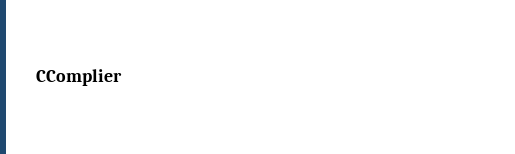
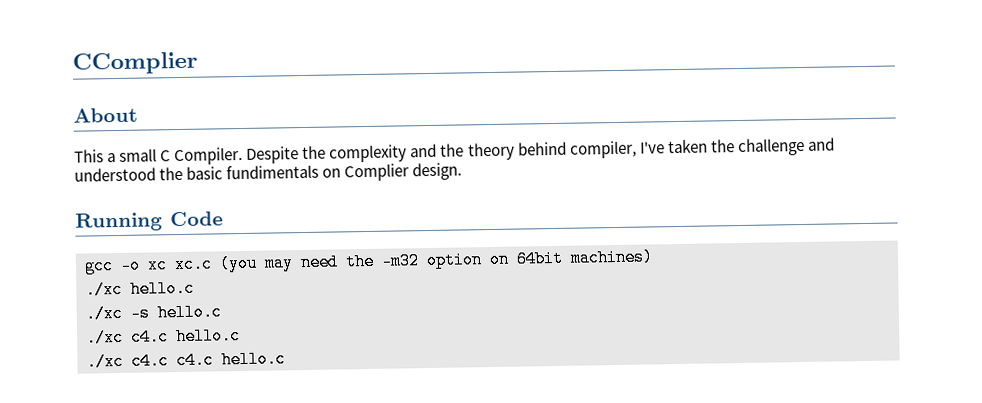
+ About
+ This a small C Compiler. Despite the complexity and the theory behind compiler, I've taken the challenge and understood the basic fundimentals on Complier design.
+ Running Code
+ gcc -o xc xc.c (you may need the -m32 option on 64bit machines)
+ ./xc hello.c
+ ./xc -s hello.c
+ ./xc c4.c hello.c
+ ./xc c4.c c4.c hello.c

